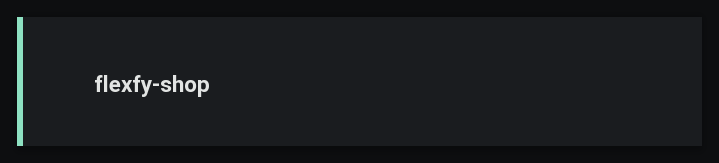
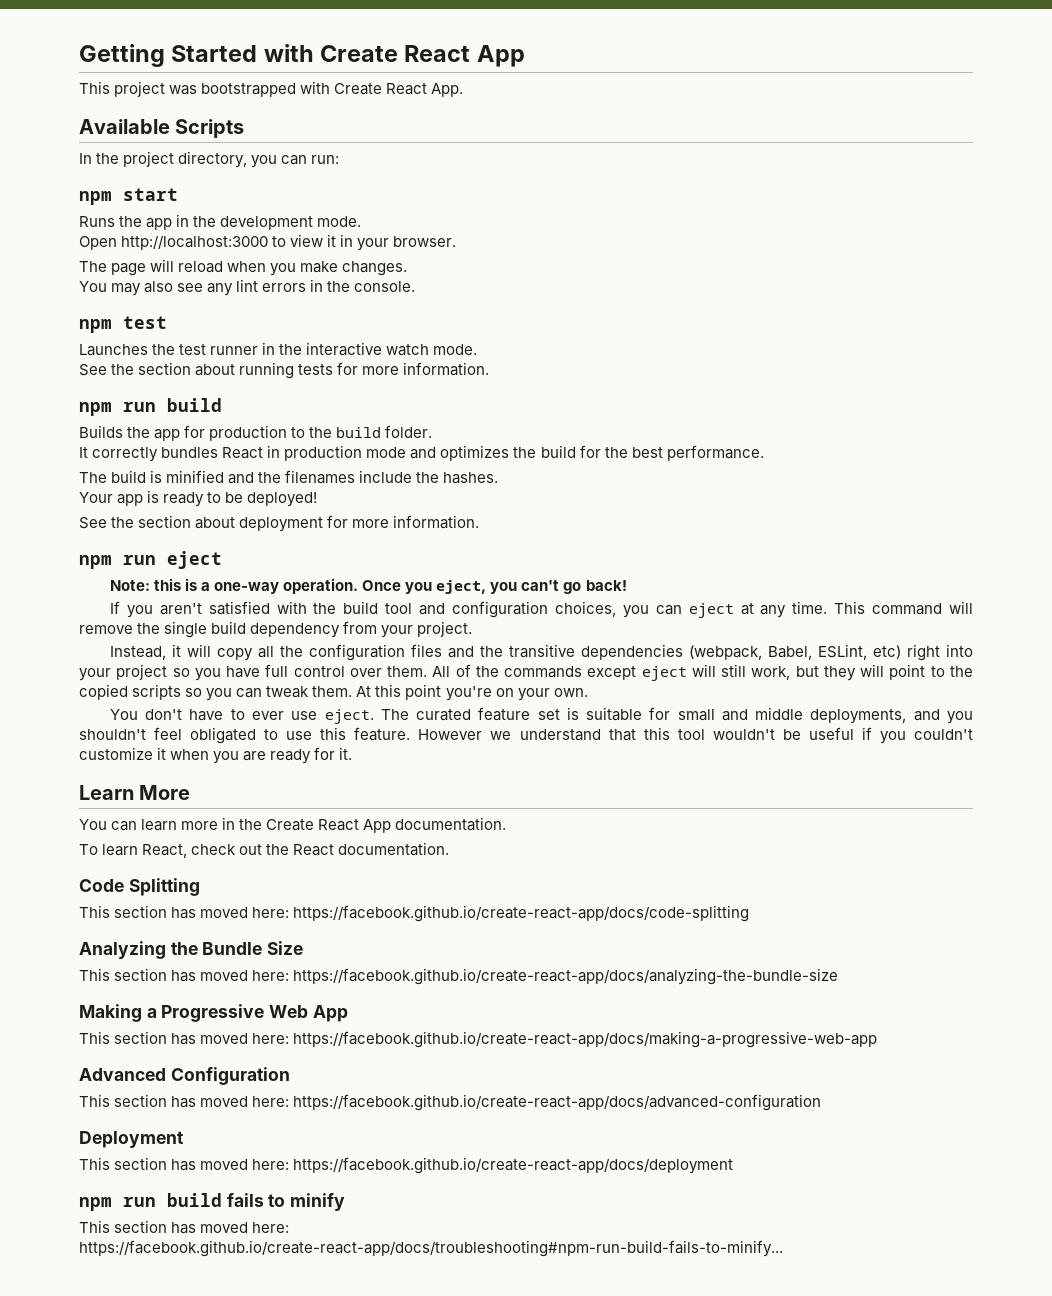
- flexfy-shop
+ Getting Started with Create React App
+ This project was bootstrapped with Create React App.
+ Available Scripts
+ In the project directory, you can run:
+ npm start
+ Runs the app in the development mode.
+ Open http://localhost:3000 to view it in your browser.
+ The page will reload when you make changes.
+ You may also see any lint errors in the console.
+ npm test
+ Launches the test runner in the interactive watch mode.
+ See the section about running tests for more information.
+ npm run build
+ Builds the app for production to the build folder.
+ It correctly bundles React in production mode and optimizes the build for the best performance.
+ The build is minified and the filenames include the hashes.
+ Your app is ready to be deployed!
+ See the section about deployment for more information.
+ npm run eject
+ Note: this is a one-way operation. Once you eject, you can't go back!
+ If you aren't satisfied with the build tool and configuration choices, you can eject at any time. This command will remove the single build dependency from your project.
+ Instead, it will copy all the configuration files and the transitive dependencies (webpack, Babel, ESLint, etc) right into your project so you have full control over them. All of the commands except eject will still work, but they will point to the copied scripts so you can tweak them. At this point you're on your own.
+ You don't have to ever use eject. The curated feature set is suitable for small and middle deployments, and you shouldn't feel obligated to use this feature. However we understand that this tool wouldn't be useful if you couldn't customize it when you are ready for it.
+ Learn More
+ You can learn more in the Create React App documentation.
+ To learn React, check out the React documentation.
+ Code Splitting
+ This section has moved here: https://facebook.github.io/create-react-app/docs/code-splitting
+ Analyzing the Bundle Size
+ This section has moved here: https://facebook.github.io/create-react-app/docs/analyzing-the-bundle-size
+ Making a Progressive Web App
+ This section has moved here: https://facebook.github.io/create-react-app/docs/making-a-progressive-web-app
+ Advanced Configuration
+ This section has moved here: https://facebook.github.io/create-react-app/docs/advanced-configuration
+ Deployment
+ This section has moved here: https://facebook.github.io/create-react-app/docs/deployment
+ npm run build fails to minify
+ This section has moved here: https://facebook.github.io/create-react-app/docs/troubleshooting#npm-run-build-fails-to-minify...

